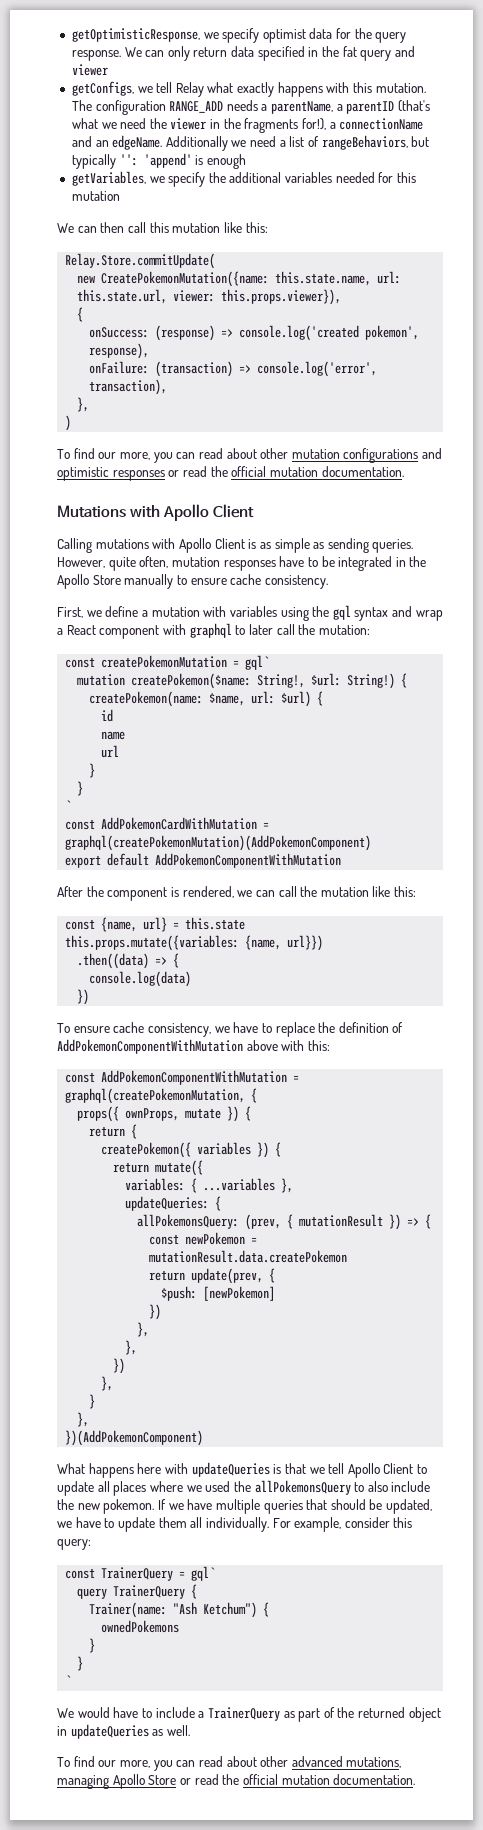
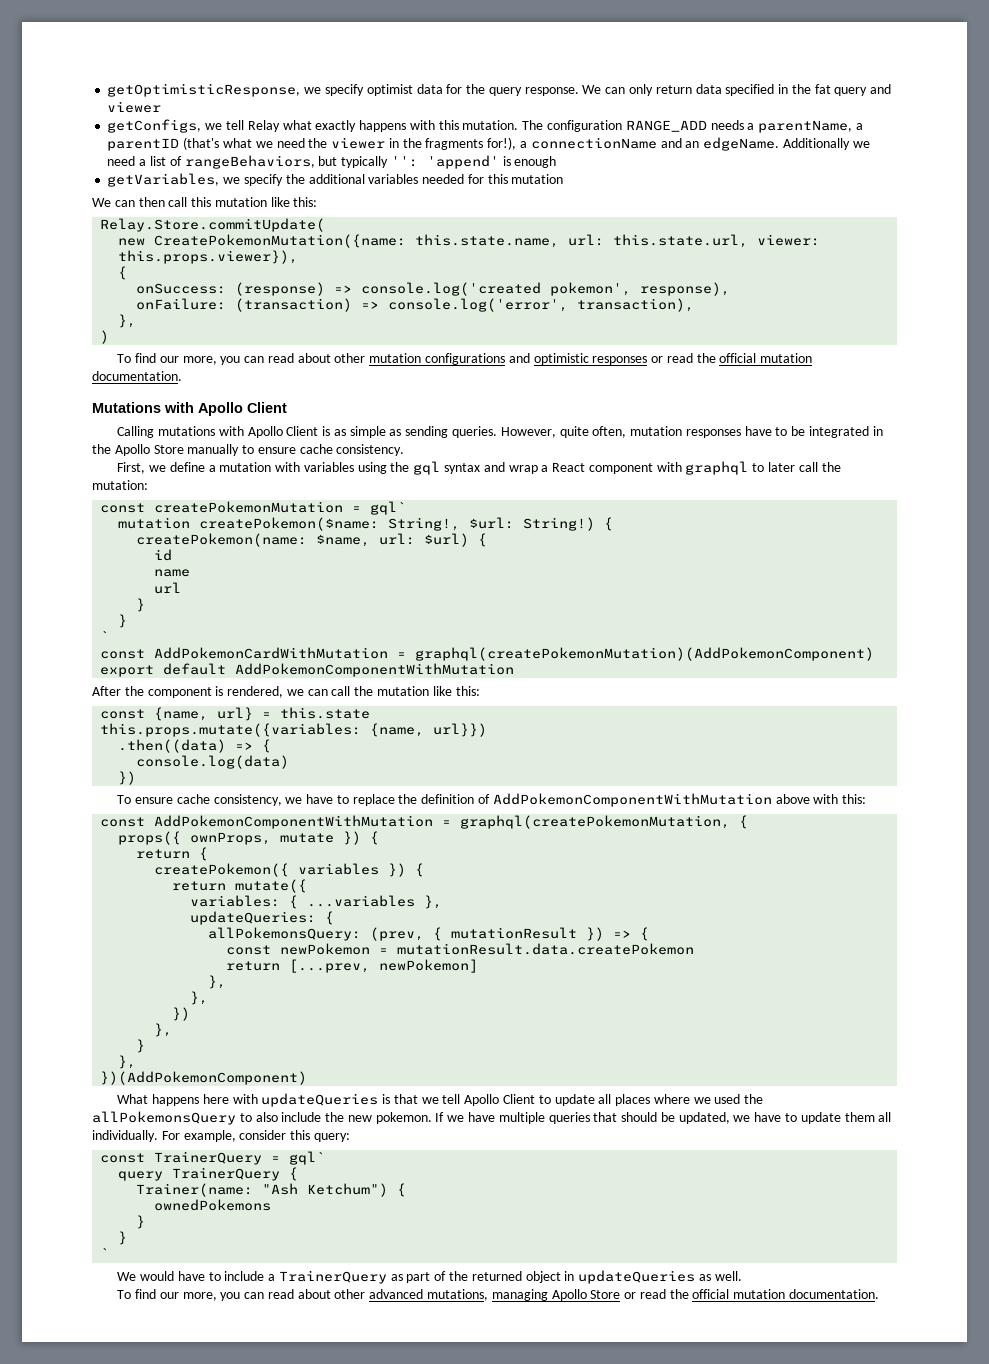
- return update(prev, {
- $push: [newPokemon]
- })
+ return [...prev, newPokemon]

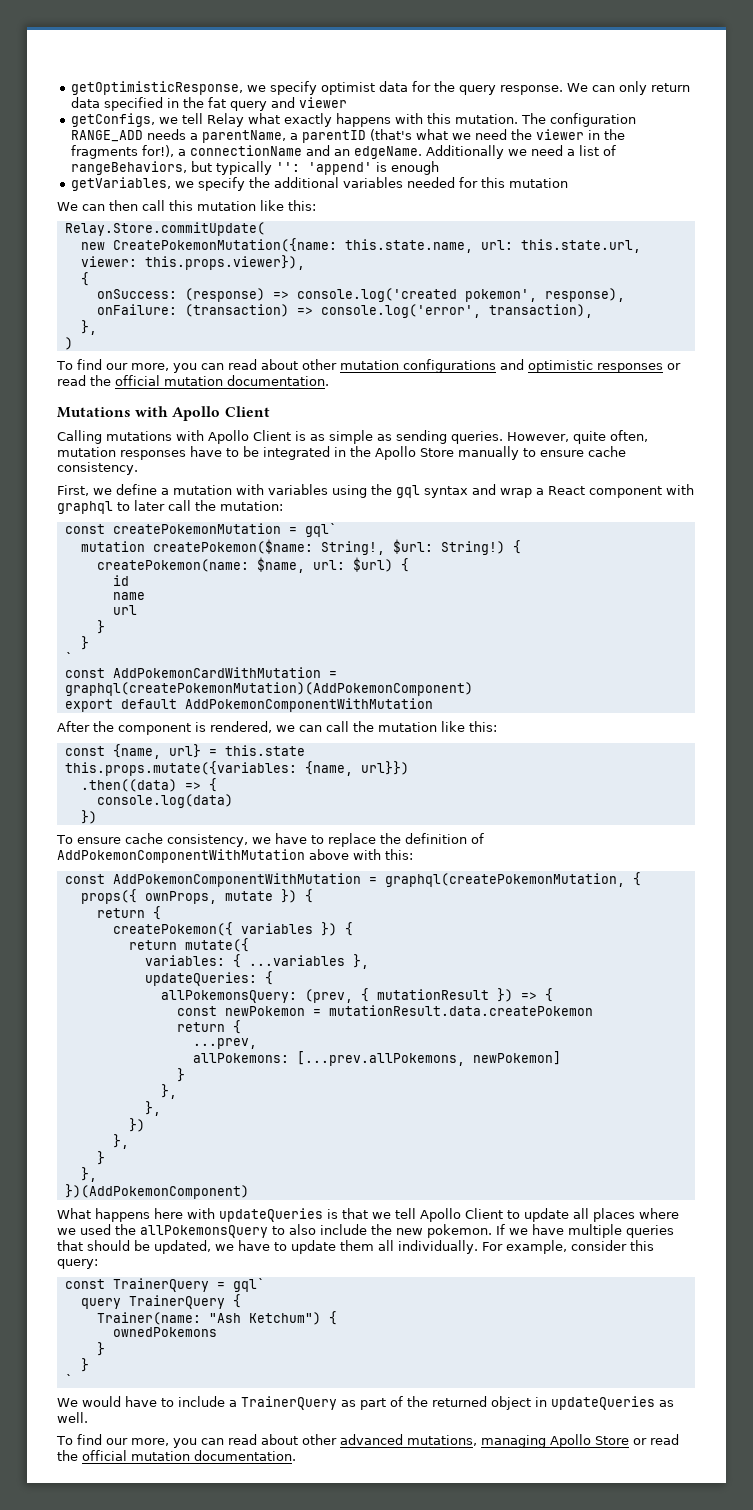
  const newPokemon = mutationResult.data.createPokemon
- return [...prev, newPokemon]
+ return {
+ ...prev,
+ allPokemons: [...prev.allPokemons, newPokemon]
+ }

